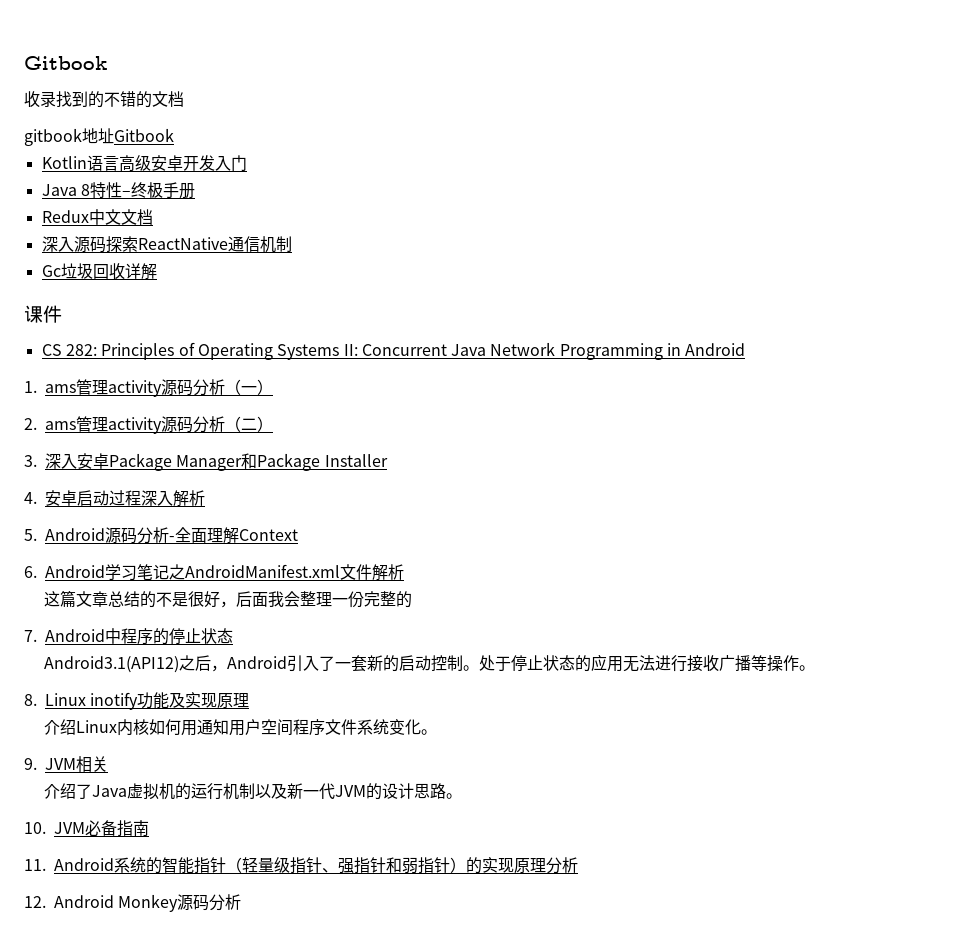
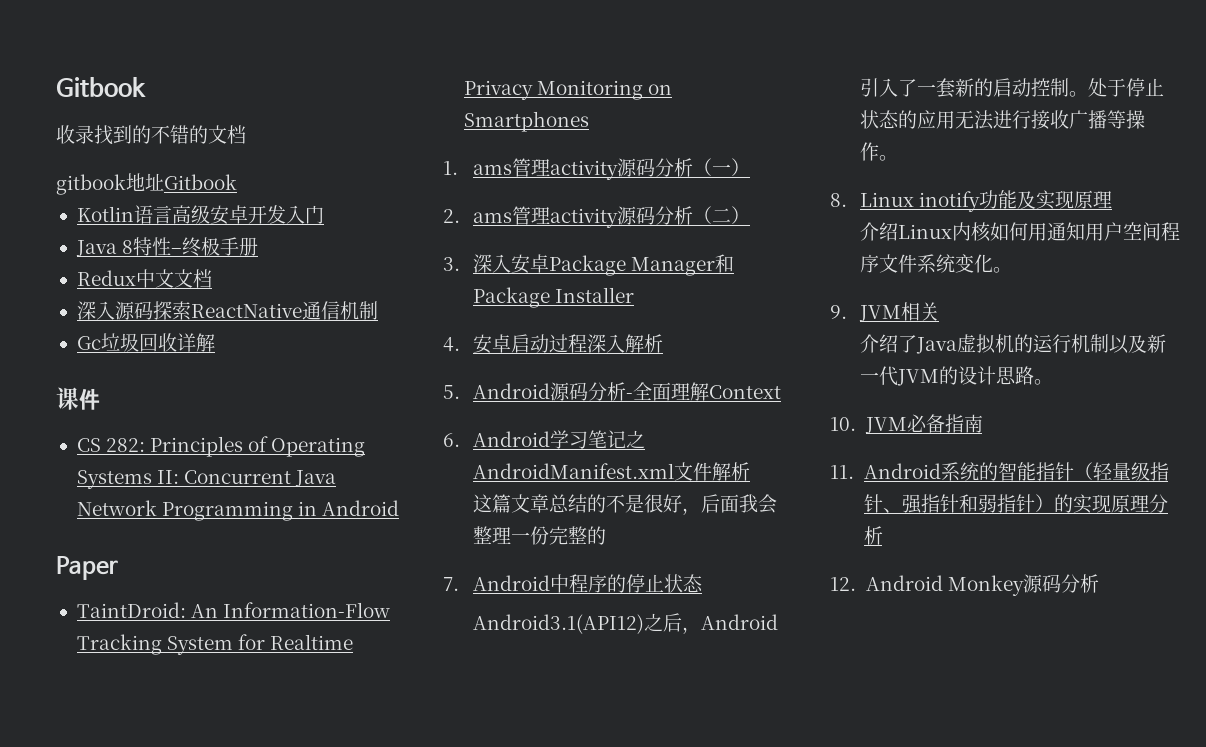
+ Paper
+ TaintDroid: An Information-Flow Tracking System for Realtime Privacy Monitoring on Smartphones

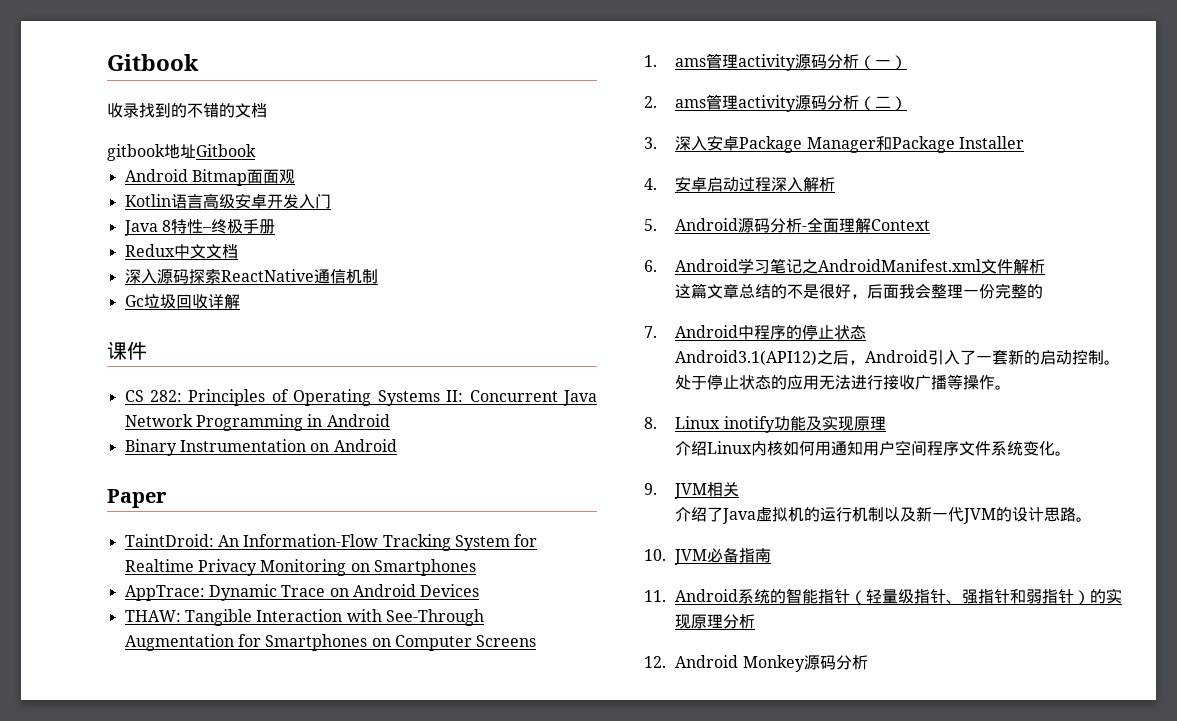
+ Android Bitmap面面观
+ Binary Instrumentation on Android
+ AppTrace: Dynamic Trace on Android Devices
+ THAW: Tangible Interaction with See-Through Augmentation for Smartphones on Computer Screens

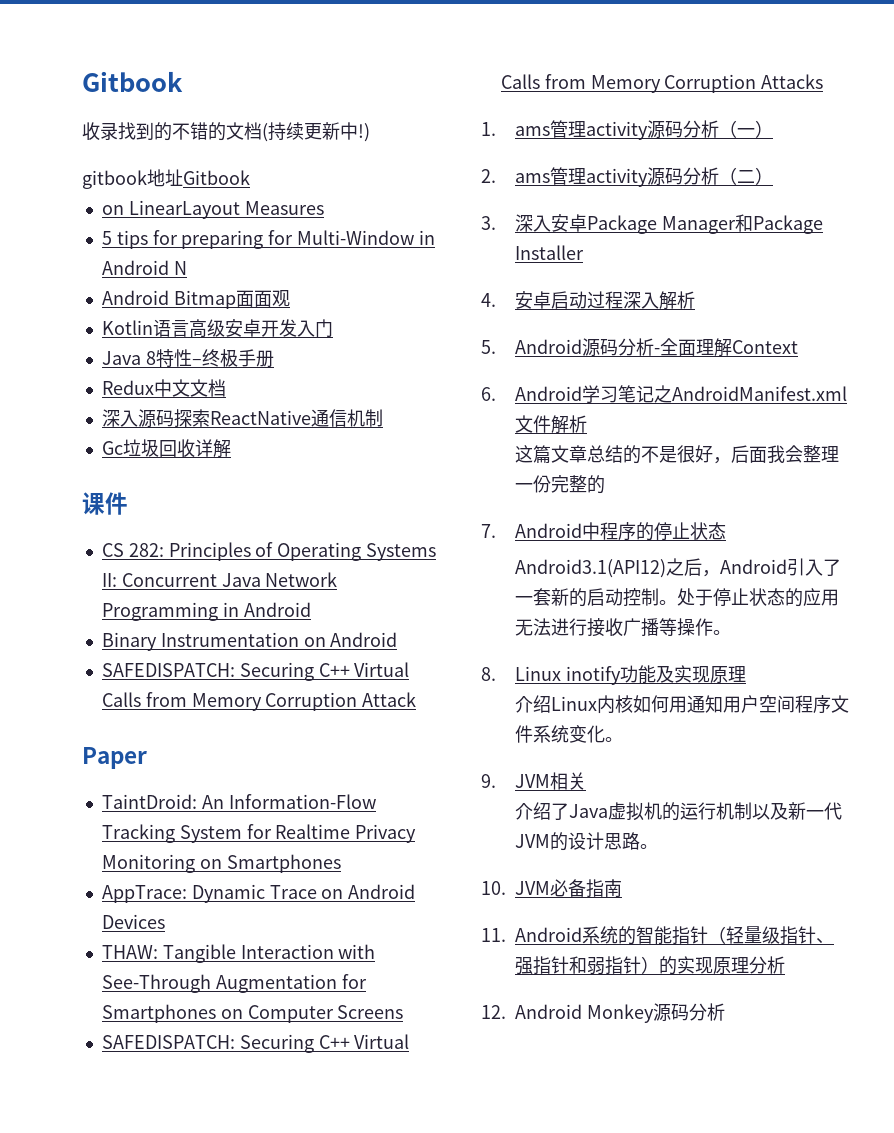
- 收录找到的不错的文档
+ 收录找到的不错的文档(持续更新中!)
+ on LinearLayout Measures
+ 5 tips for preparing for Multi-Window in Android N
+ SAFEDISPATCH: Securing C++ Virtual Calls from Memory Corruption Attack
+ SAFEDISPATCH: Securing C++ Virtual Calls from Memory Corruption Attacks

